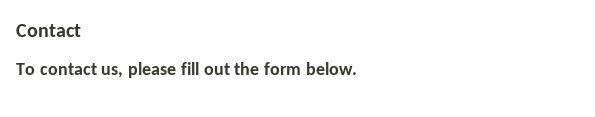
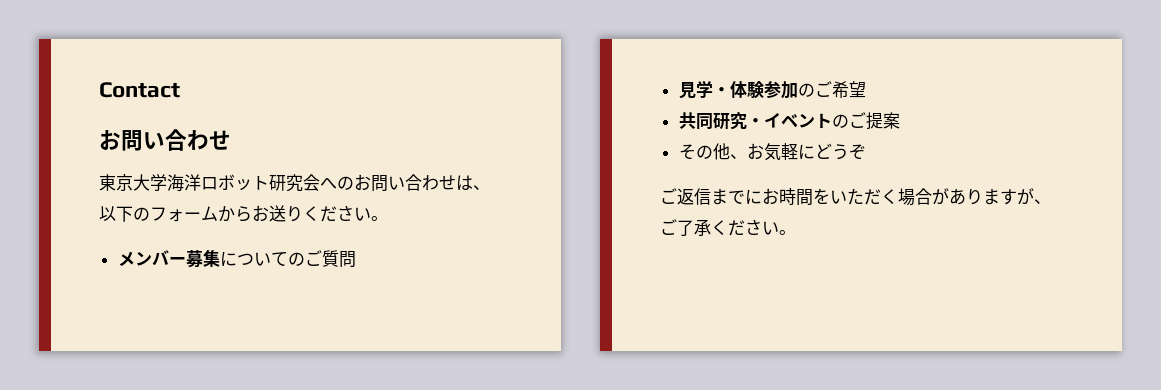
  Contact
- To contact us, please fill out the form below.
+ お問い合わせ
+ 東京大学海洋ロボット研究会へのお問い合わせは、以下のフォームからお送りください。
+ メンバー募集についてのご質問
+ 見学・体験参加のご希望
+ 共同研究・イベントのご提案
+ その他、お気軽にどうぞ
+ ご返信までにお時間をいただく場合がありますが、ご了承ください。

